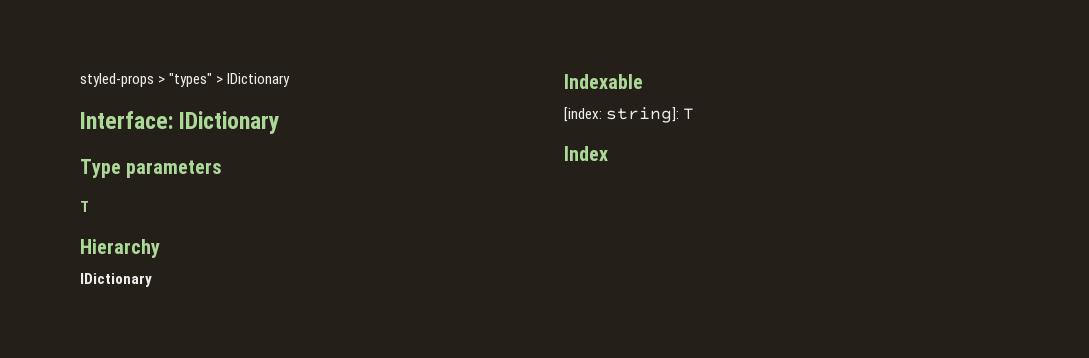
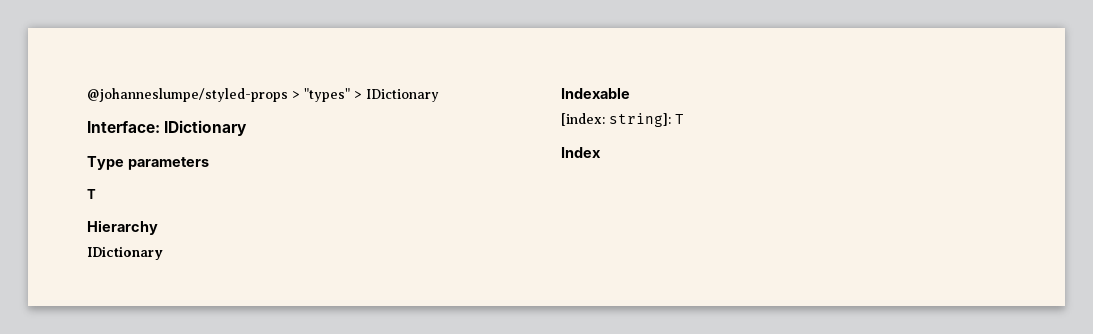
- styled-props > "types" > IDictionary
+ @johanneslumpe/styled-props > "types" > IDictionary

